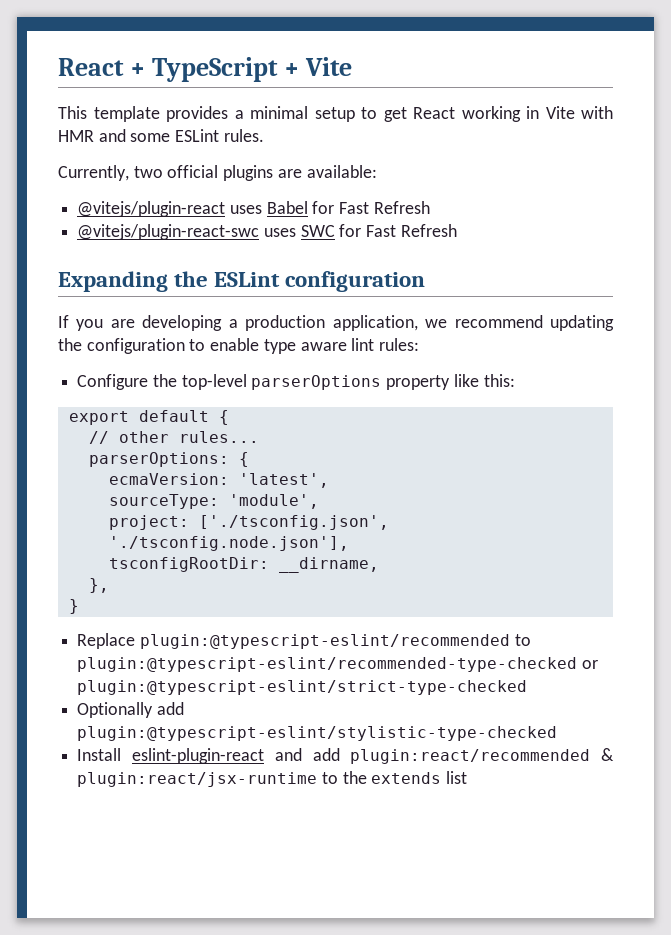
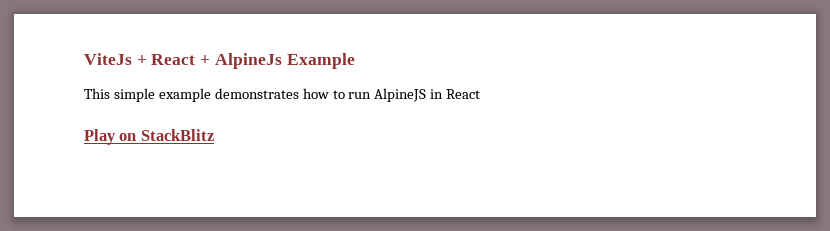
- React + TypeScript + Vite
- This template provides a minimal setup to get React working in Vite with HMR and some ESLint rules.
- Currently, two official plugins are available:
- @vitejs/plugin-react uses Babel for Fast Refresh
- @vitejs/plugin-react-swc uses SWC for Fast Refresh
- Expanding the ESLint configuration
- If you are developing a production application, we recommend updating the configuration to enable type aware lint rules:
- Configure the top-level parserOptions property like this:
- export default {
- // other rules...
- parserOptions: {
- ecmaVersion: 'latest',
- sourceType: 'module',
- project: ['./tsconfig.json', './tsconfig.node.json'],
- tsconfigRootDir: __dirname,
- },
- }
- Replace plugin:@typescript-eslint/recommended to plugin:@typescript-eslint/recommended-type-checked or plugin:@typescript-eslint/strict-type-checked
- Optionally add plugin:@typescript-eslint/stylistic-type-checked
- Install eslint-plugin-react and add plugin:react/recommended & plugin:react/jsx-runtime to the extends list
+ ViteJs + React + AlpineJs Example
+ This simple example demonstrates how to run AlpineJS in React
+ Play on StackBlitz

